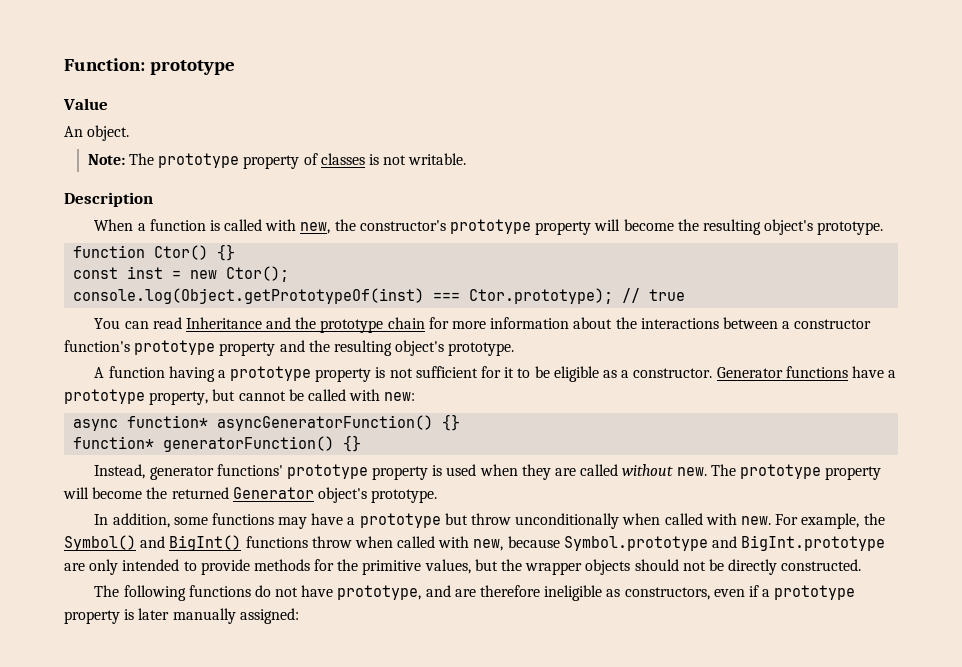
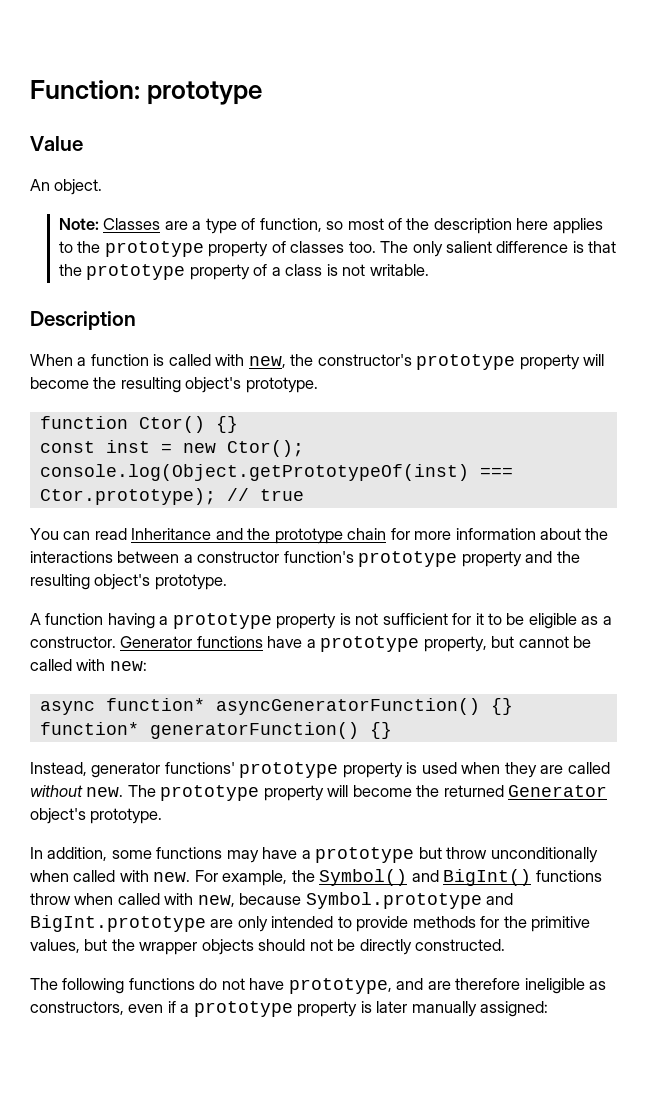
- Note: The prototype property of classes is not writable.
+ Note: Classes are a type of function, so most of the description here applies to the prototype property of classes too. The only salient difference is that the prototype property of a class is not writable.

